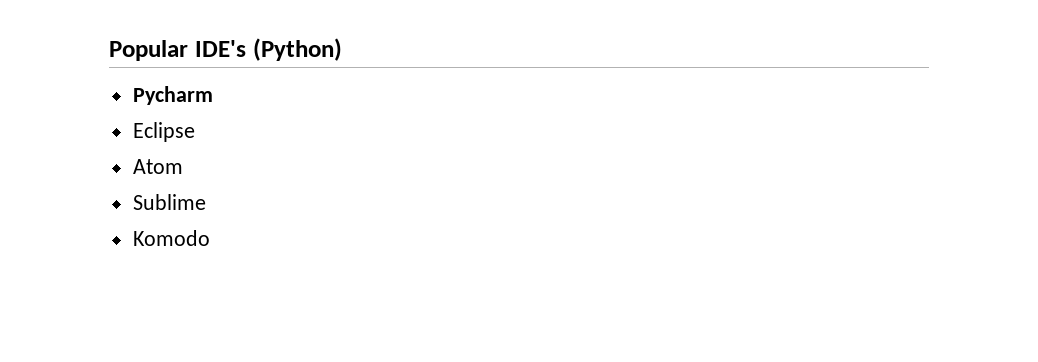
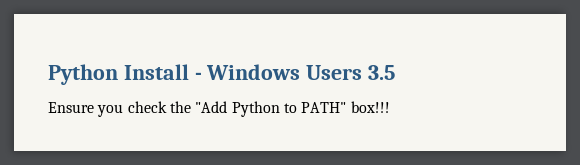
- Popular IDE's (Python)
- Pycharm
- Eclipse
- Atom
- Sublime
- Komodo
+ Python Install - Windows Users 3.5
+ Ensure you check the "Add Python to PATH" box!!!

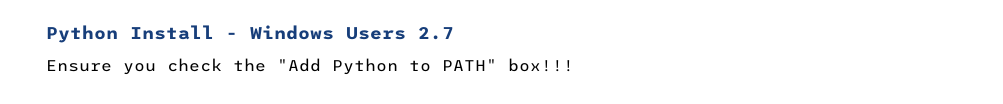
- Python Install - Windows Users 3.5
+ Python Install - Windows Users 2.7

